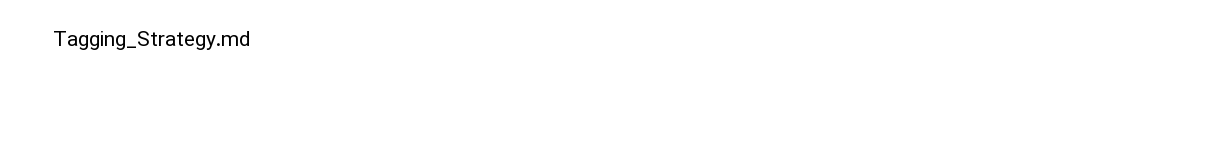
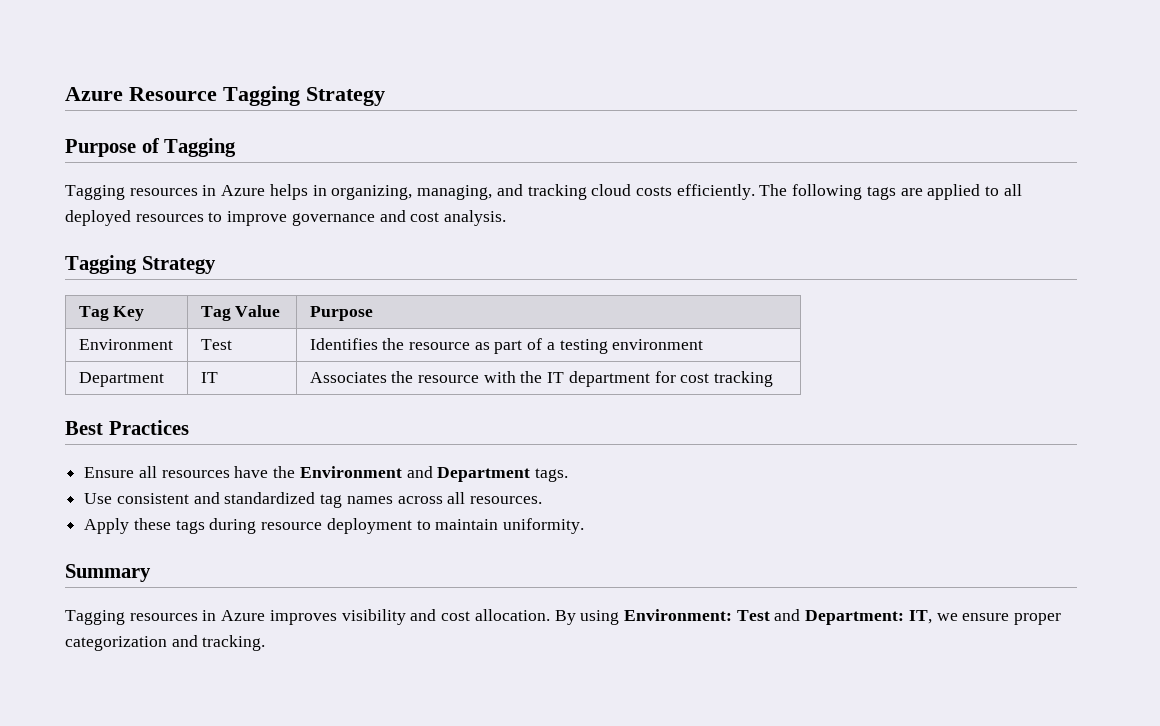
- Tagging_Strategy.md
+ Azure Resource Tagging Strategy
+ Purpose of Tagging
+ Tagging resources in Azure helps in organizing, managing, and tracking cloud costs efficiently. The following tags are applied to all deployed resources to improve governance and cost analysis.
+ Tagging Strategy
+ Tag Key | Tag Value | Purpose
+ Environment | Test | Identifies the resource as part of a testing environment
+ Department | IT | Associates the resource with the IT department for cost tracking
+ Best Practices
+ Ensure all resources have the Environment and Department tags.
+ Use consistent and standardized tag names across all resources.
+ Apply these tags during resource deployment to maintain uniformity.
+ Summary
+ Tagging resources in Azure improves visibility and cost allocation. By using Environment: Test and Department: IT, we ensure proper categorization and tracking.

